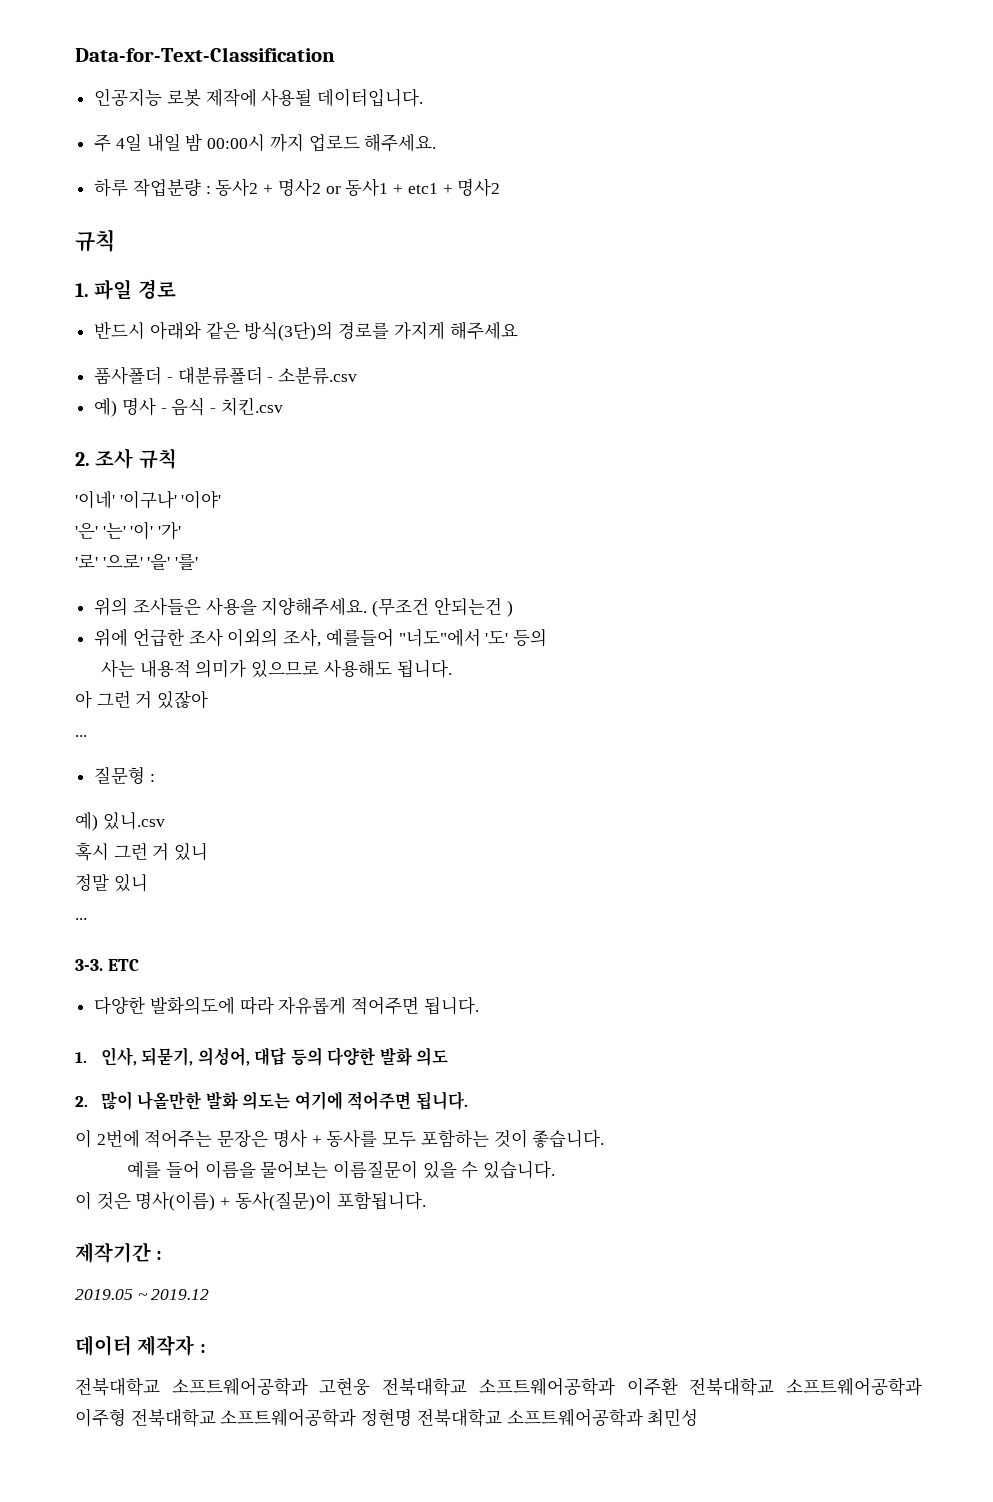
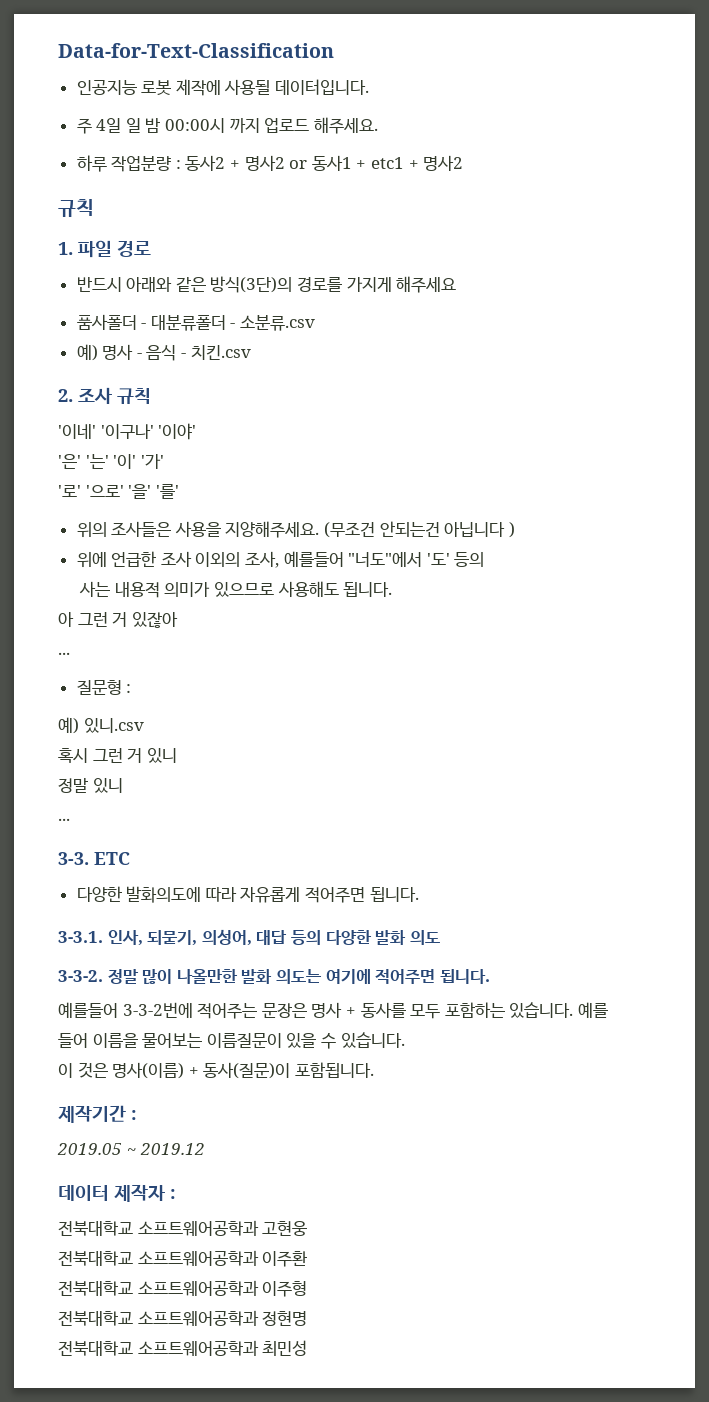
- 주 4일 내일 밤 00:00시 까지 업로드 해주세요.
+ 주 4일 일 밤 00:00시 까지 업로드 해주세요.
- (무조건 안되는건 )
+ (무조건 안되는건 아닙니다 )
- 1. 인사, 되묻기, 의성어, 대답 등의 다양한 발화 의도
+ 3-3.1. 인사, 되묻기, 의성어, 대답 등의 다양한 발화 의도
- 2. 많이 나올만한 발화 의도는 여기에 적어주면 됩니다.
+ 3-3-2. 정말 많이 나올만한 발화 의도는 여기에 적어주면 됩니다.
- 이 2번에 적어주는 문장은 명사 + 동사를 모두 포함하는 것이 좋습니다.
- 예를 들어 이름을 물어보는 이름질문이 있을 수 있습니다.
+ 예를들어 3-3-2번에 적어주는 문장은 명사 + 동사를 모두 포함하는 있습니다. 예를 들어 이름을 물어보는 이름질문이 있을 수 있습니다.
- 전북대학교 소프트웨어공학과 고현웅 전북대학교 소프트웨어공학과 이주환 전북대학교 소프트웨어공학과 이주형 전북대학교 소프트웨어공학과 정현명 전북대학교 소프트웨어공학과 최민성
+ 전북대학교 소프트웨어공학과 고현웅
+ 전북대학교 소프트웨어공학과 이주환
+ 전북대학교 소프트웨어공학과 이주형
+ 전북대학교 소프트웨어공학과 정현명
+ 전북대학교 소프트웨어공학과 최민성

